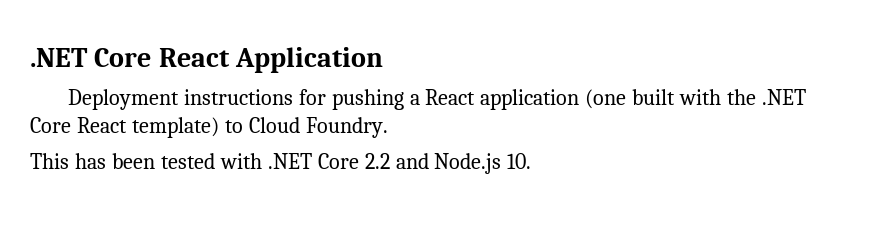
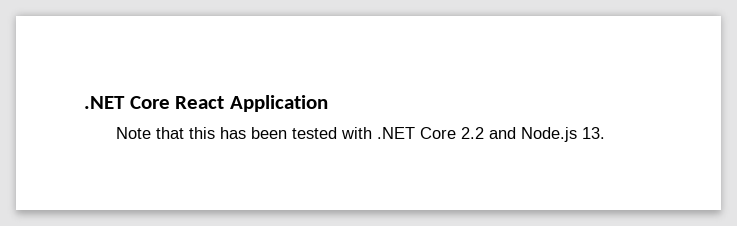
- Deployment instructions for pushing a React application (one built with the .NET Core React template) to Cloud Foundry.
- This has been tested with .NET Core 2.2 and Node.js 10.
+ Note that this has been tested with .NET Core 2.2 and Node.js 13.

